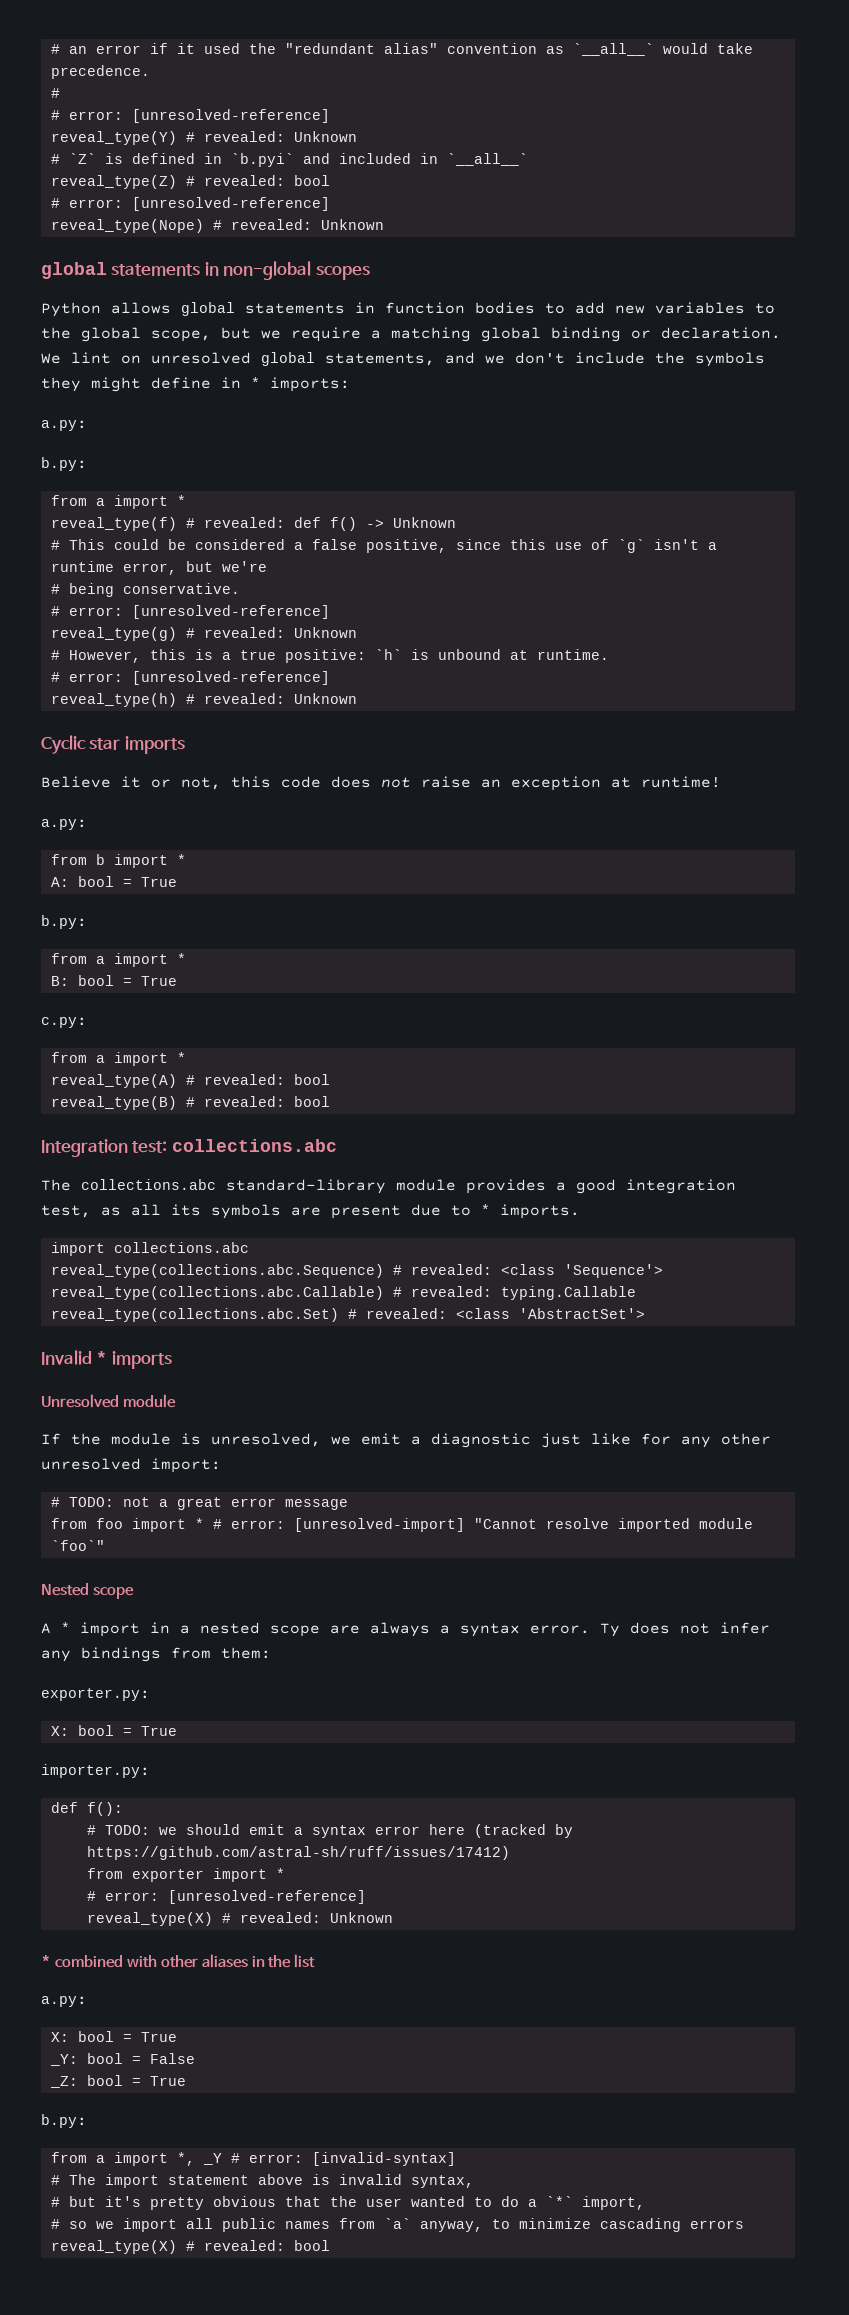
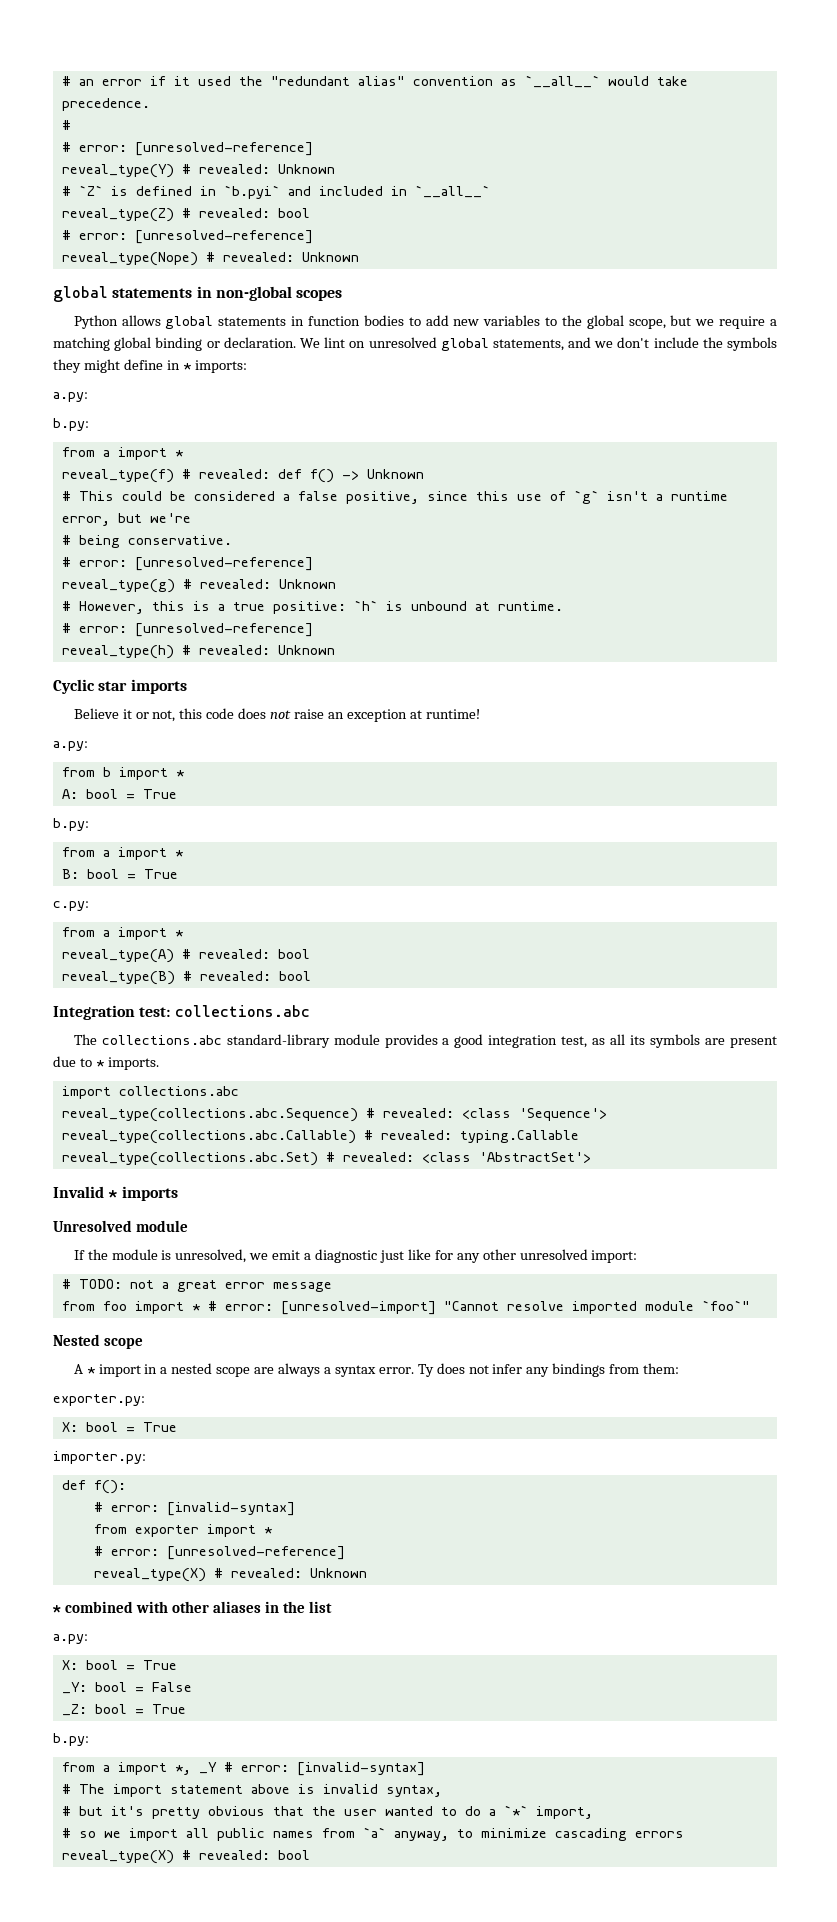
  def f():
- # TODO: we should emit a syntax error here (tracked by https://github.com/astral-sh/ruff/issues/17412)
+ # error: [invalid-syntax]

